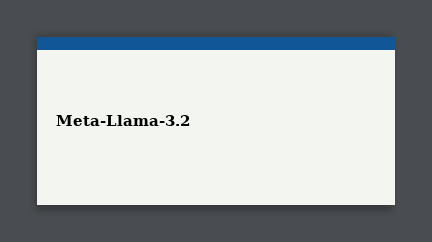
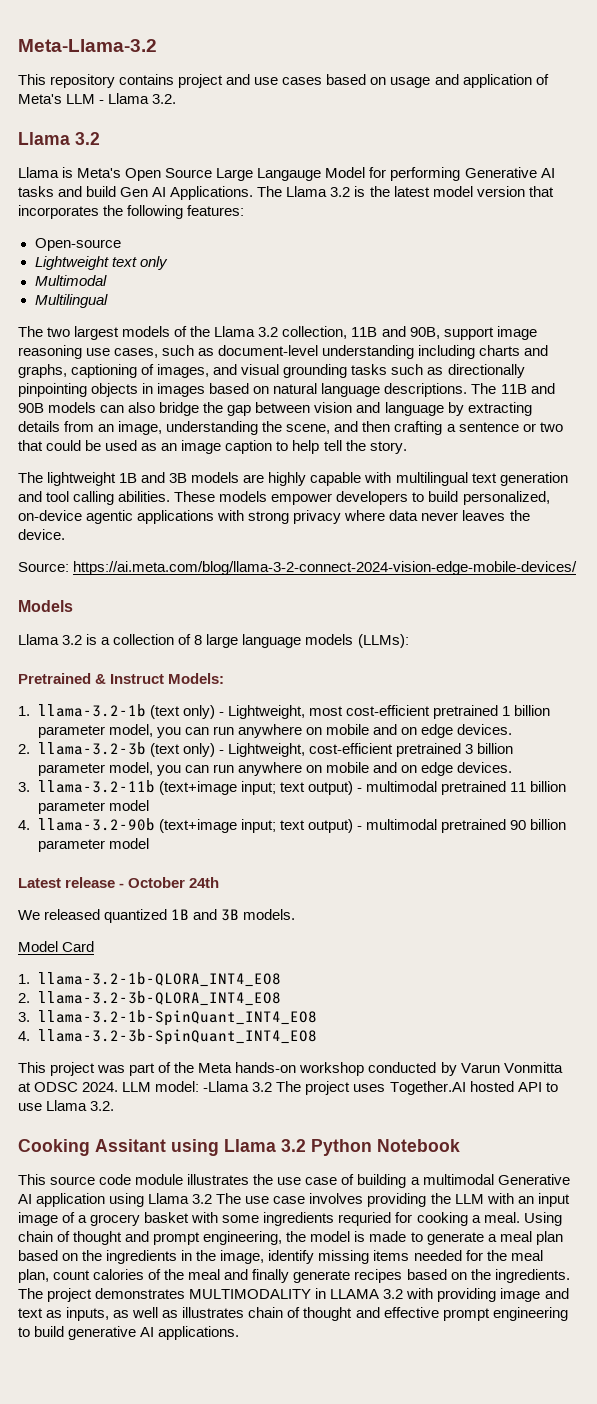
+ This repository contains project and use cases based on usage and application of Meta's LLM - Llama 3.2.
+ Llama 3.2
+ Llama is Meta's Open Source Large Langauge Model for performing Generative AI tasks and build Gen AI Applications. The Llama 3.2 is the latest model version that incorporates the following features:
+ Open-source
+ Lightweight text only
+ Multimodal
+ Multilingual
+ The two largest models of the Llama 3.2 collection, 11B and 90B, support image reasoning use cases, such as document-level understanding including charts and graphs, captioning of images, and visual grounding tasks such as directionally pinpointing objects in images based on natural language descriptions. The 11B and 90B models can also bridge the gap between vision and language by extracting details from an image, understanding the scene, and then crafting a sentence or two that could be used as an image caption to help tell the story.
+ The lightweight 1B and 3B models are highly capable with multilingual text generation and tool calling abilities. These models empower developers to build personalized, on-device agentic applications with strong privacy where data never leaves the device.
+ Source: https://ai.meta.com/blog/llama-3-2-connect-2024-vision-edge-mobile-devices/
+ Models
+ Llama 3.2 is a collection of 8 large language models (LLMs):
+ Pretrained & Instruct Models:
+ 1. llama-3.2-1b (text only) - Lightweight, most cost-efficient pretrained 1 billion parameter model, you can run anywhere on mobile and on edge devices.
+ 2. llama-3.2-3b (text only) - Lightweight, cost-efficient pretrained 3 billion parameter model, you can run anywhere on mobile and on edge devices.
+ 3. llama-3.2-11b (text+image input; text output) - multimodal pretrained 11 billion parameter model
+ 4. llama-3.2-90b (text+image input; text output) - multimodal pretrained 90 billion parameter model
+ Latest release - October 24th
+ We released quantized 1B and 3B models.
+ Model Card
+ 1. llama-3.2-1b-QLORA_INT4_EO8
+ 2. llama-3.2-3b-QLORA_INT4_EO8
+ 3. llama-3.2-1b-SpinQuant_INT4_EO8
+ 4. llama-3.2-3b-SpinQuant_INT4_EO8
+ This project was part of the Meta hands-on workshop conducted by Varun Vonmitta at ODSC 2024. LLM model: -Llama 3.2 The project uses Together.AI hosted API to use Llama 3.2.
+ Cooking Assitant using Llama 3.2 Python Notebook
+ This source code module illustrates the use case of building a multimodal Generative AI application using Llama 3.2 The use case involves providing the LLM with an input image of a grocery basket with some ingredients requried for cooking a meal. Using chain of thought and prompt engineering, the model is made to generate a meal plan based on the ingredients in the image, identify missing items needed for the meal plan, count calories of the meal and finally generate recipes based on the ingredients. The project demonstrates MULTIMODALITY in LLAMA 3.2 with providing image and text as inputs, as well as illustrates chain of thought and effective prompt engineering to build generative AI applications.

